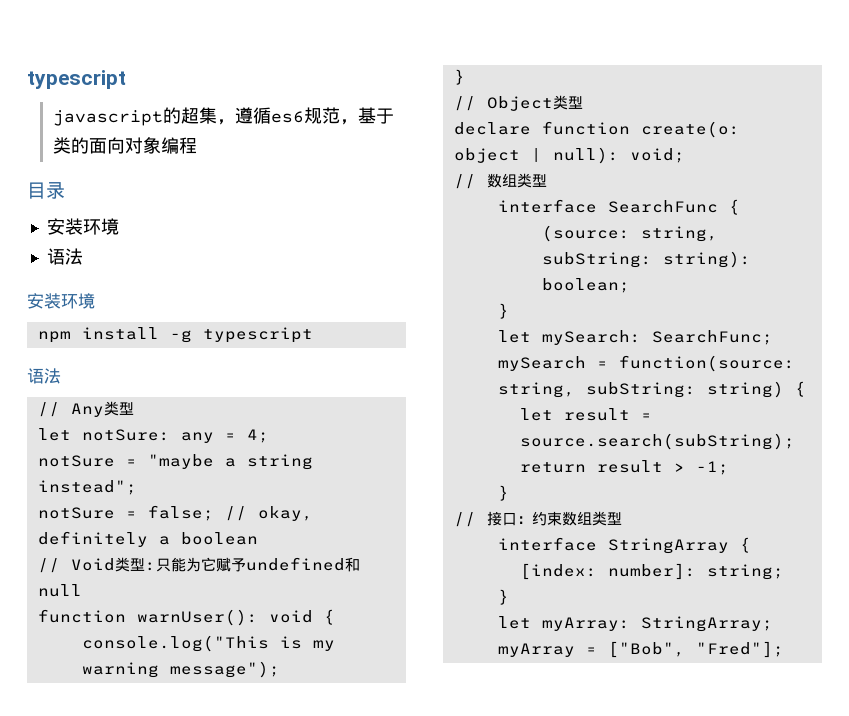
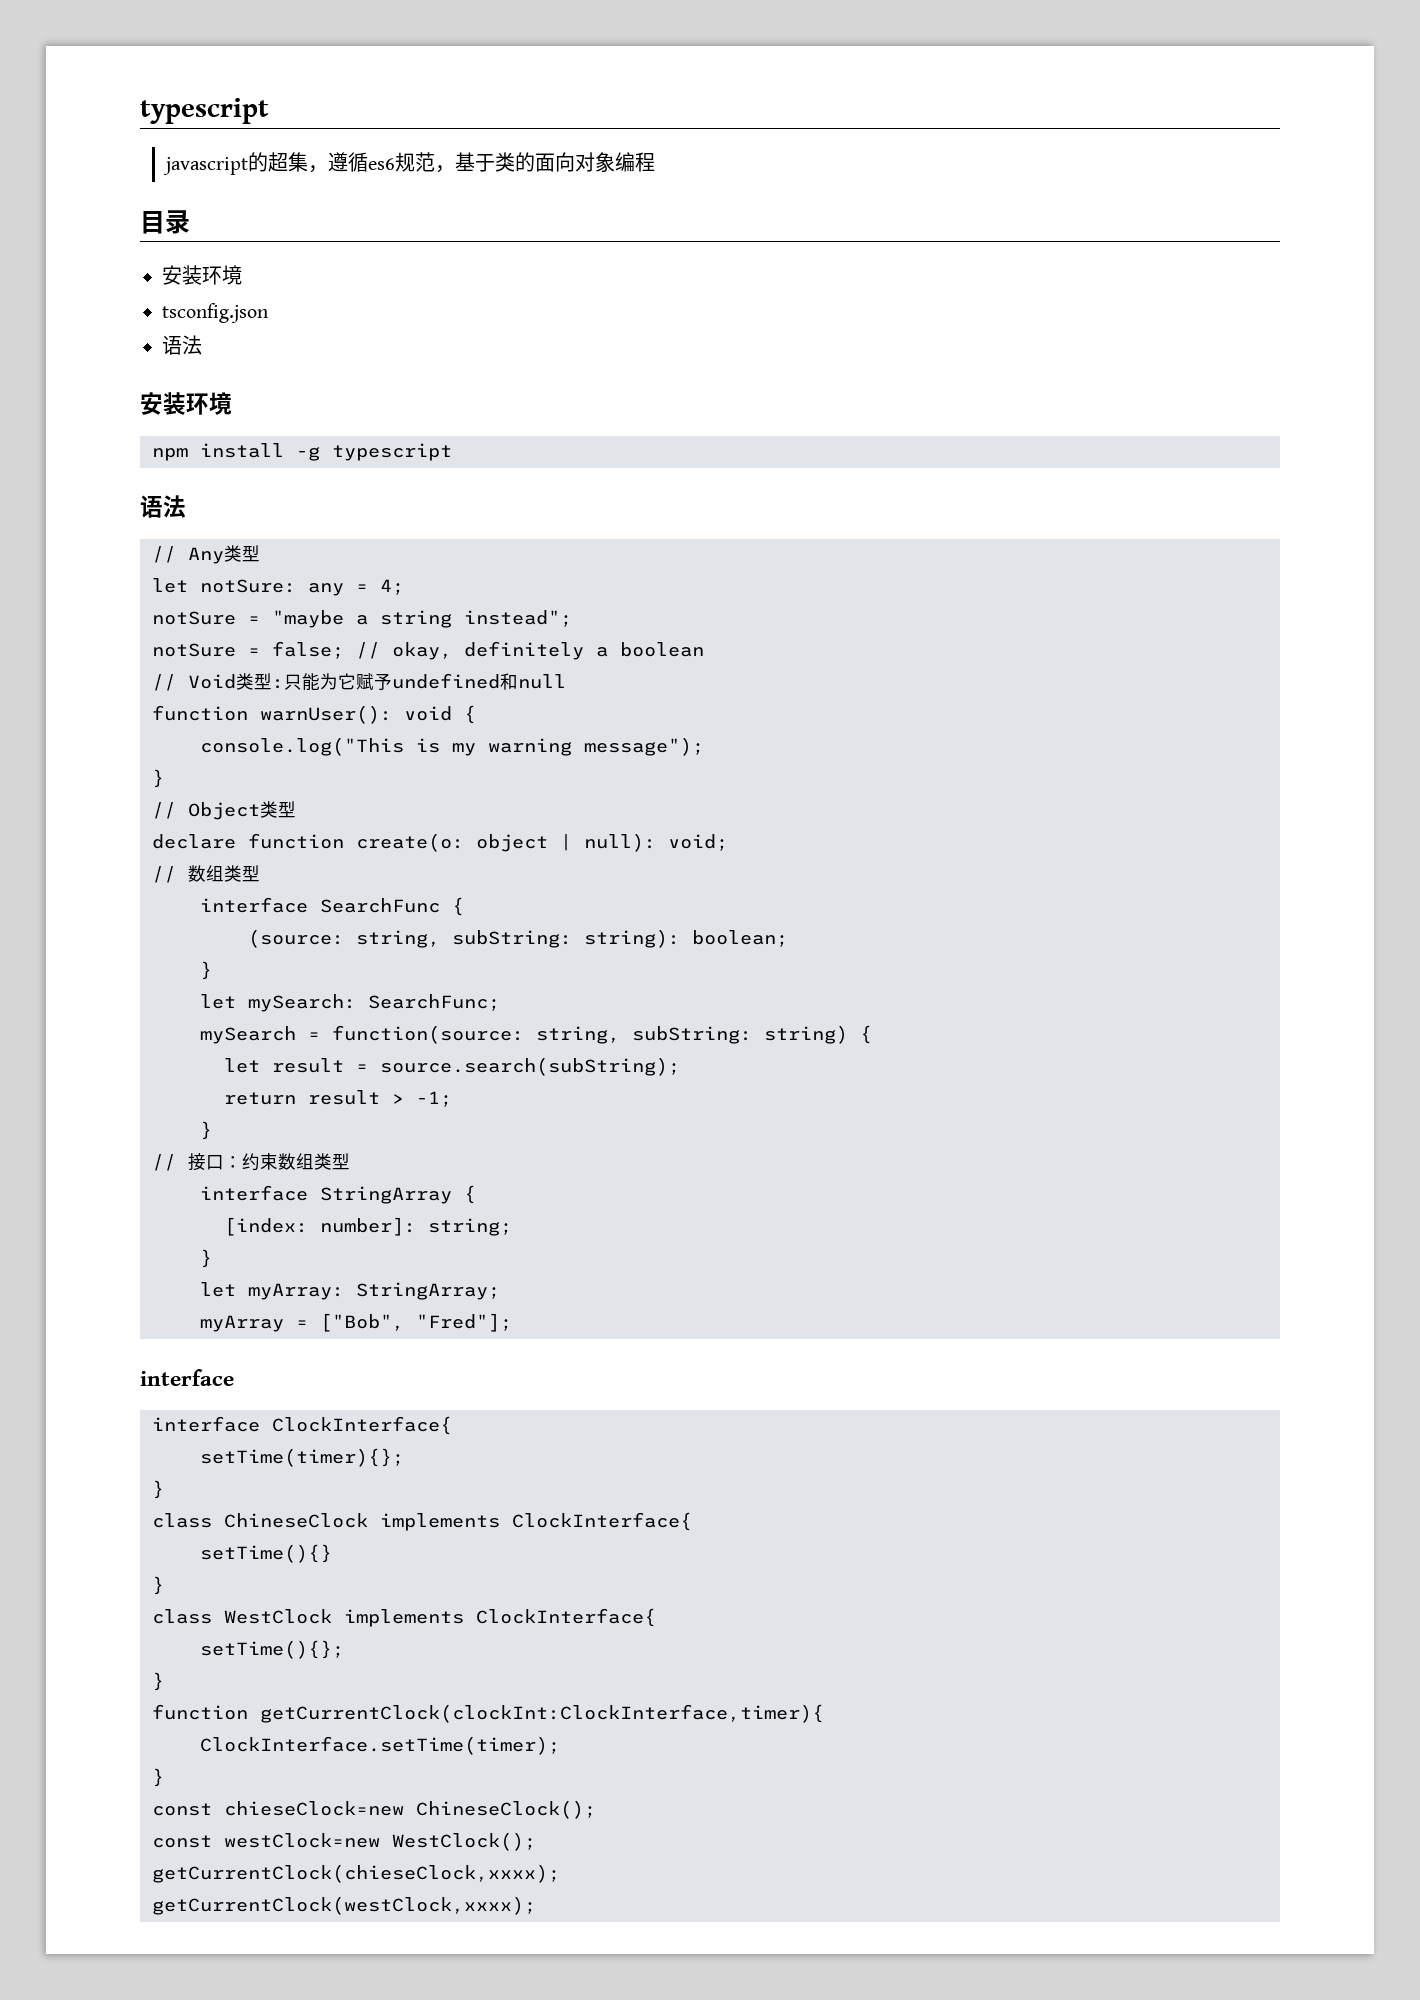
+ tsconfig.json
  myArray = ["Bob", "Fred"];
+ interface
+ interface ClockInterface{
+ setTime(timer){};
+ }
+ class ChineseClock implements ClockInterface{
+ setTime(){}
+ }
+ class WestClock implements ClockInterface{
+ setTime(){};
+ }
+ function getCurrentClock(clockInt:ClockInterface,timer){
+ ClockInterface.setTime(timer);
+ }
+ const chieseClock=new ChineseClock();
+ const westClock=new WestClock();
+ getCurrentClock(chieseClock,xxxx);
+ getCurrentClock(westClock,xxxx);

